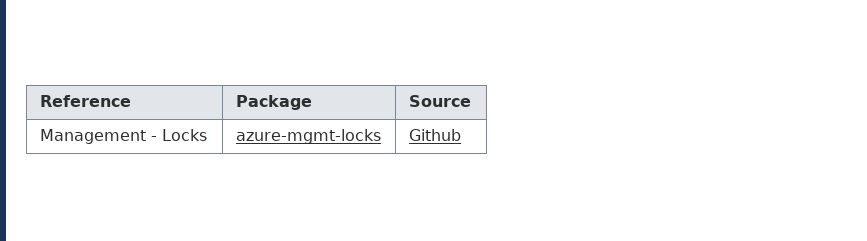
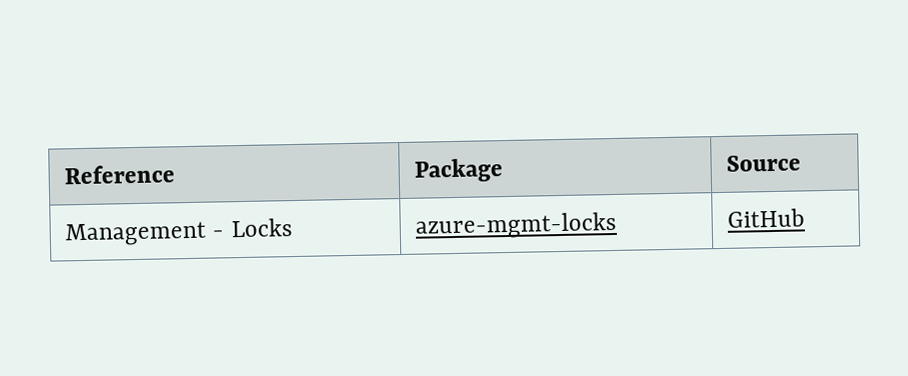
- Management - Locks | azure-mgmt-locks | Github
+ Management - Locks | azure-mgmt-locks | GitHub

